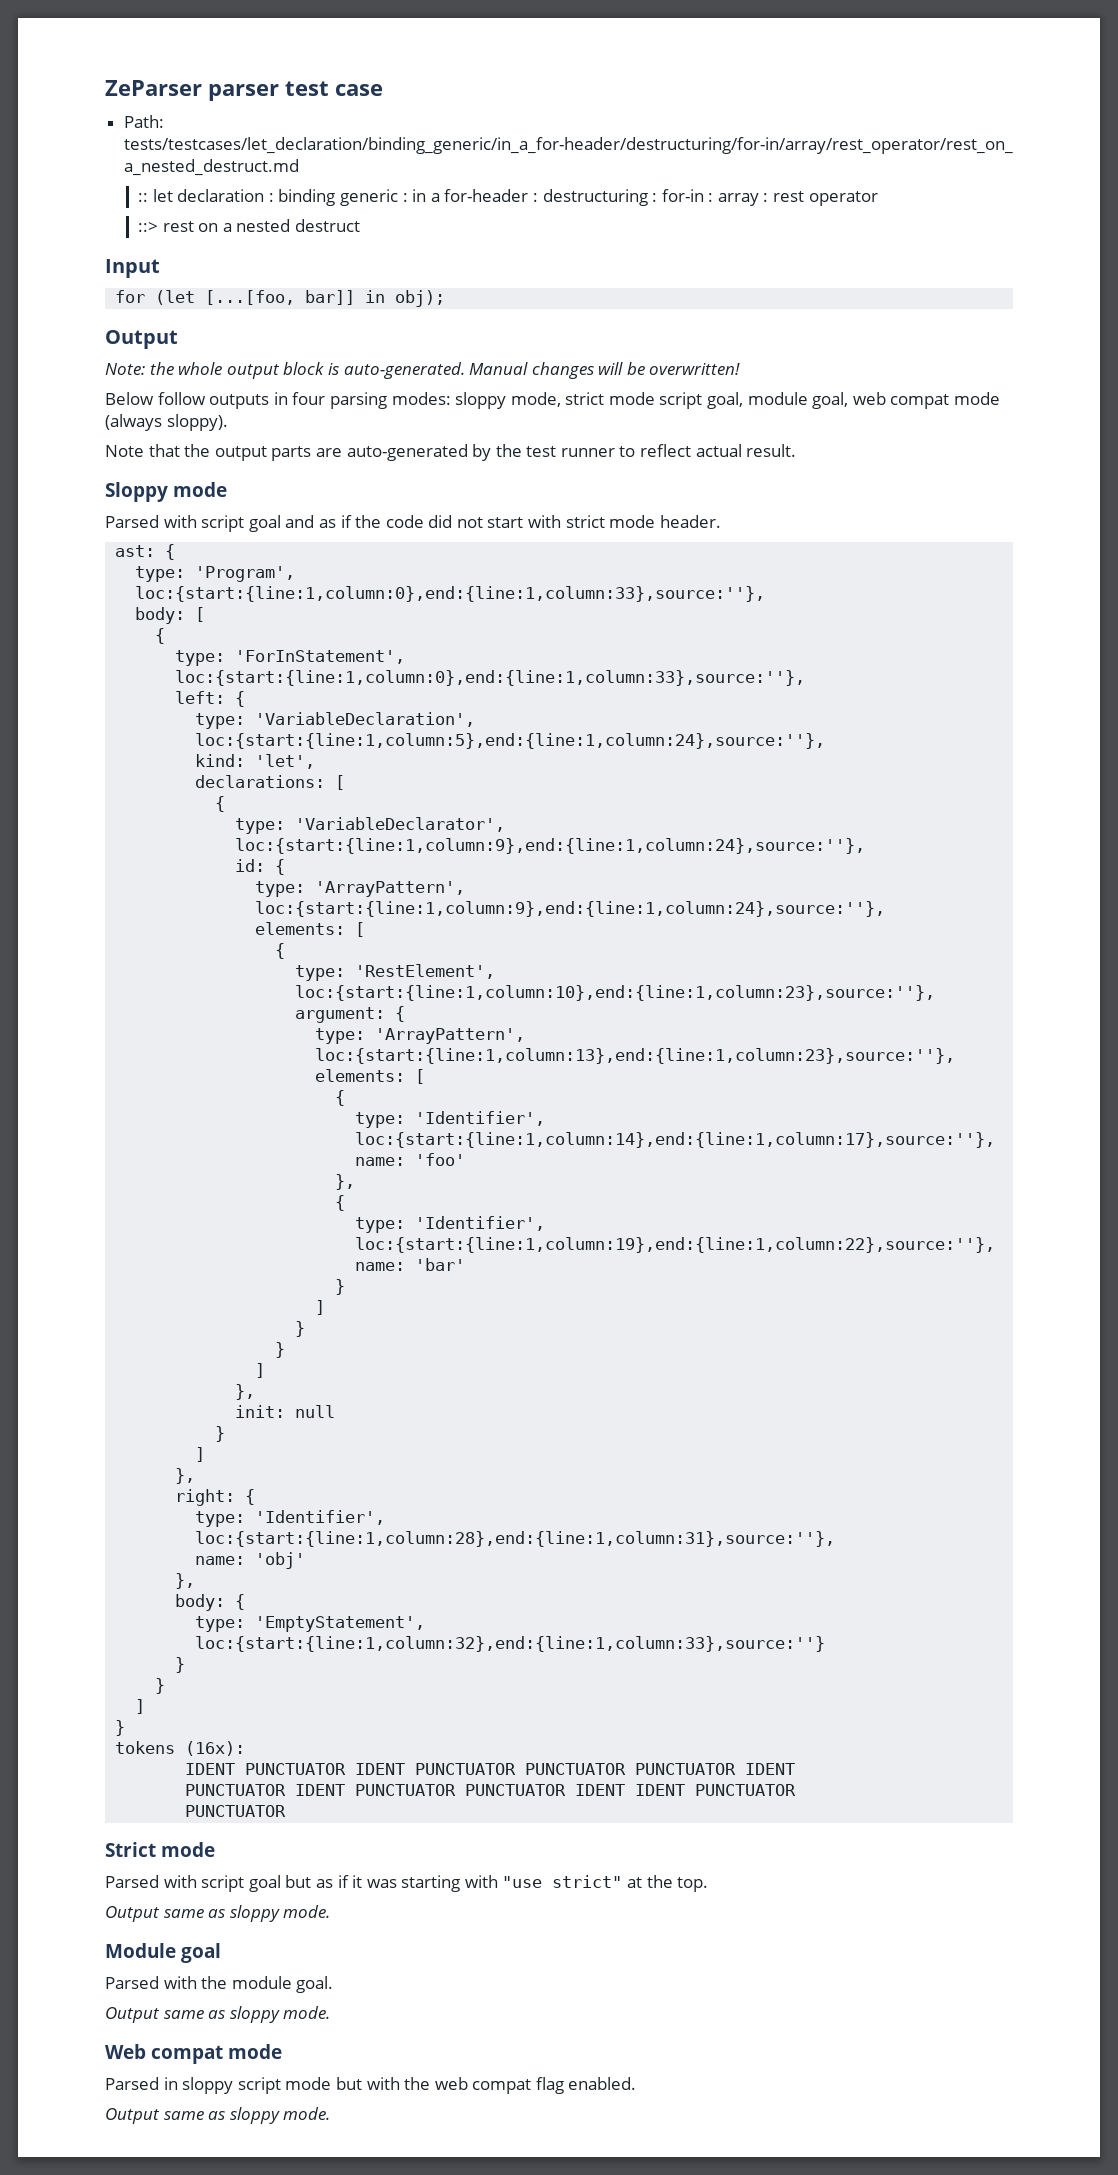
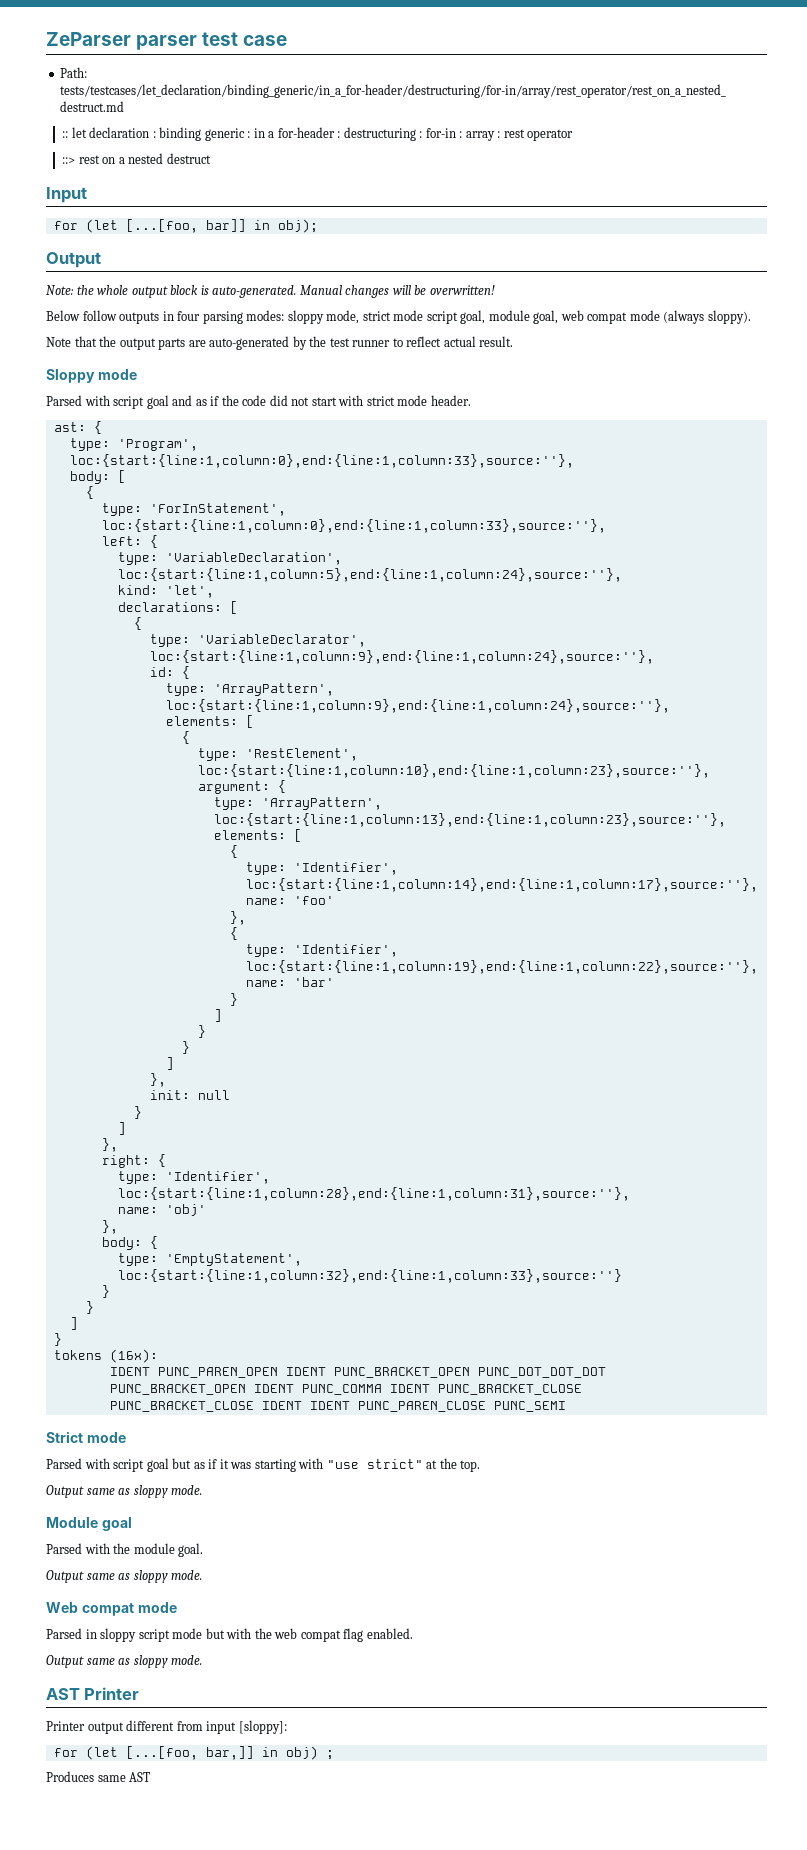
- IDENT PUNCTUATOR IDENT PUNCTUATOR PUNCTUATOR PUNCTUATOR IDENT
- PUNCTUATOR IDENT PUNCTUATOR PUNCTUATOR IDENT IDENT PUNCTUATOR
- PUNCTUATOR
+ IDENT PUNC_PAREN_OPEN IDENT PUNC_BRACKET_OPEN PUNC_DOT_DOT_DOT
+ PUNC_BRACKET_OPEN IDENT PUNC_COMMA IDENT PUNC_BRACKET_CLOSE
+ PUNC_BRACKET_CLOSE IDENT IDENT PUNC_PAREN_CLOSE PUNC_SEMI
+ AST Printer
+ Printer output different from input [sloppy]:
+ for (let [...[foo, bar,]] in obj) ;
+ Produces same AST

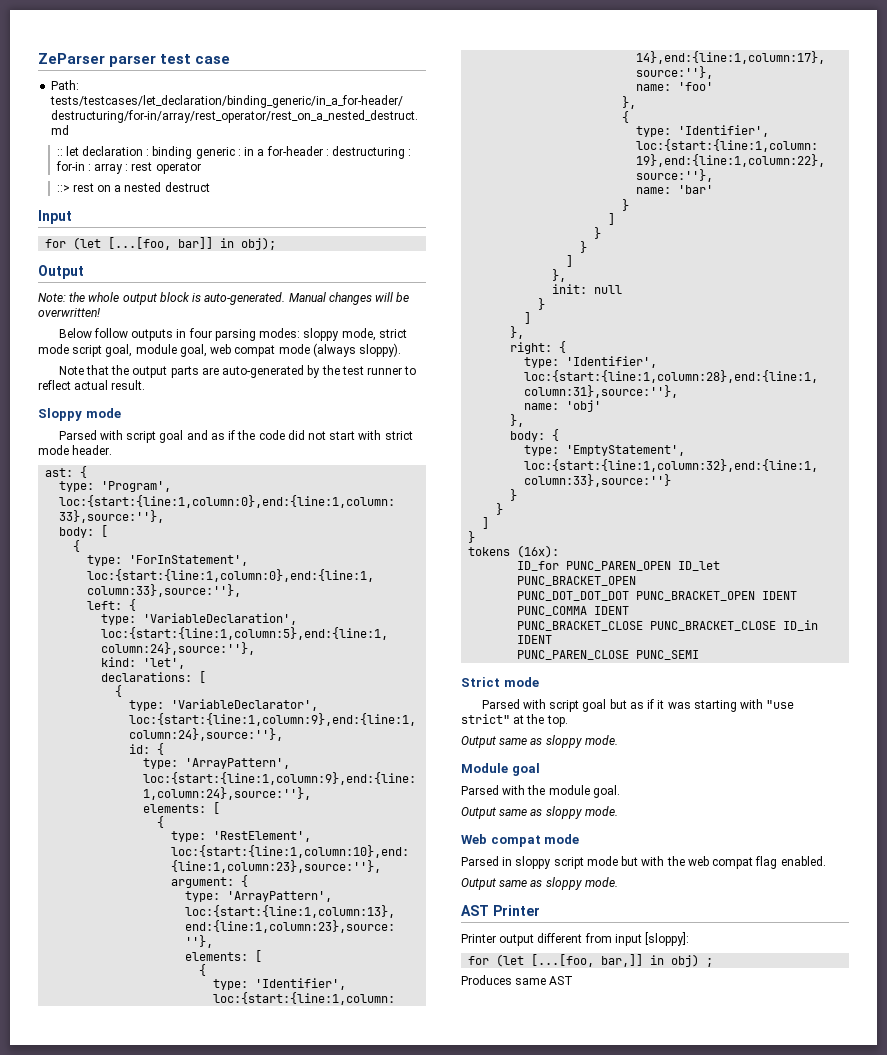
- IDENT PUNC_PAREN_OPEN IDENT PUNC_BRACKET_OPEN PUNC_DOT_DOT_DOT
- PUNC_BRACKET_OPEN IDENT PUNC_COMMA IDENT PUNC_BRACKET_CLOSE
- PUNC_BRACKET_CLOSE IDENT IDENT PUNC_PAREN_CLOSE PUNC_SEMI
+ ID_for PUNC_PAREN_OPEN ID_let PUNC_BRACKET_OPEN
+ PUNC_DOT_DOT_DOT PUNC_BRACKET_OPEN IDENT PUNC_COMMA IDENT
+ PUNC_BRACKET_CLOSE PUNC_BRACKET_CLOSE ID_in IDENT
+ PUNC_PAREN_CLOSE PUNC_SEMI

